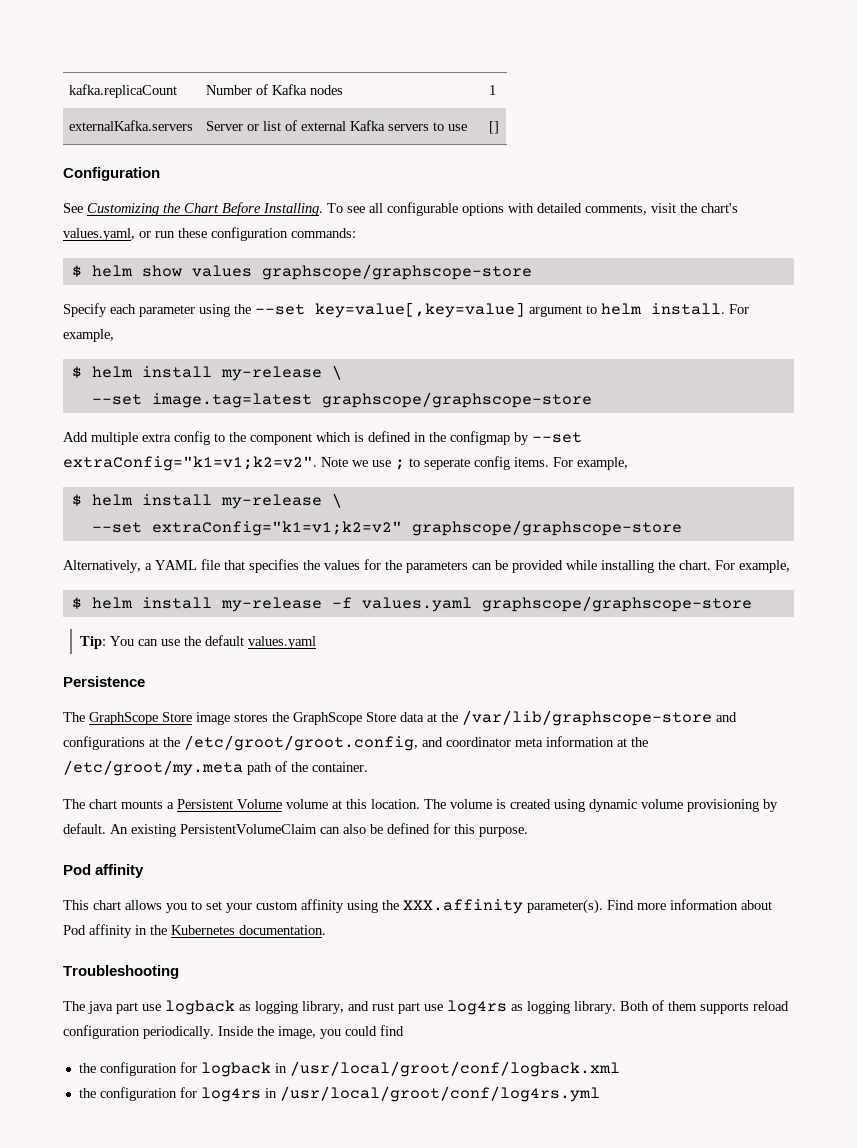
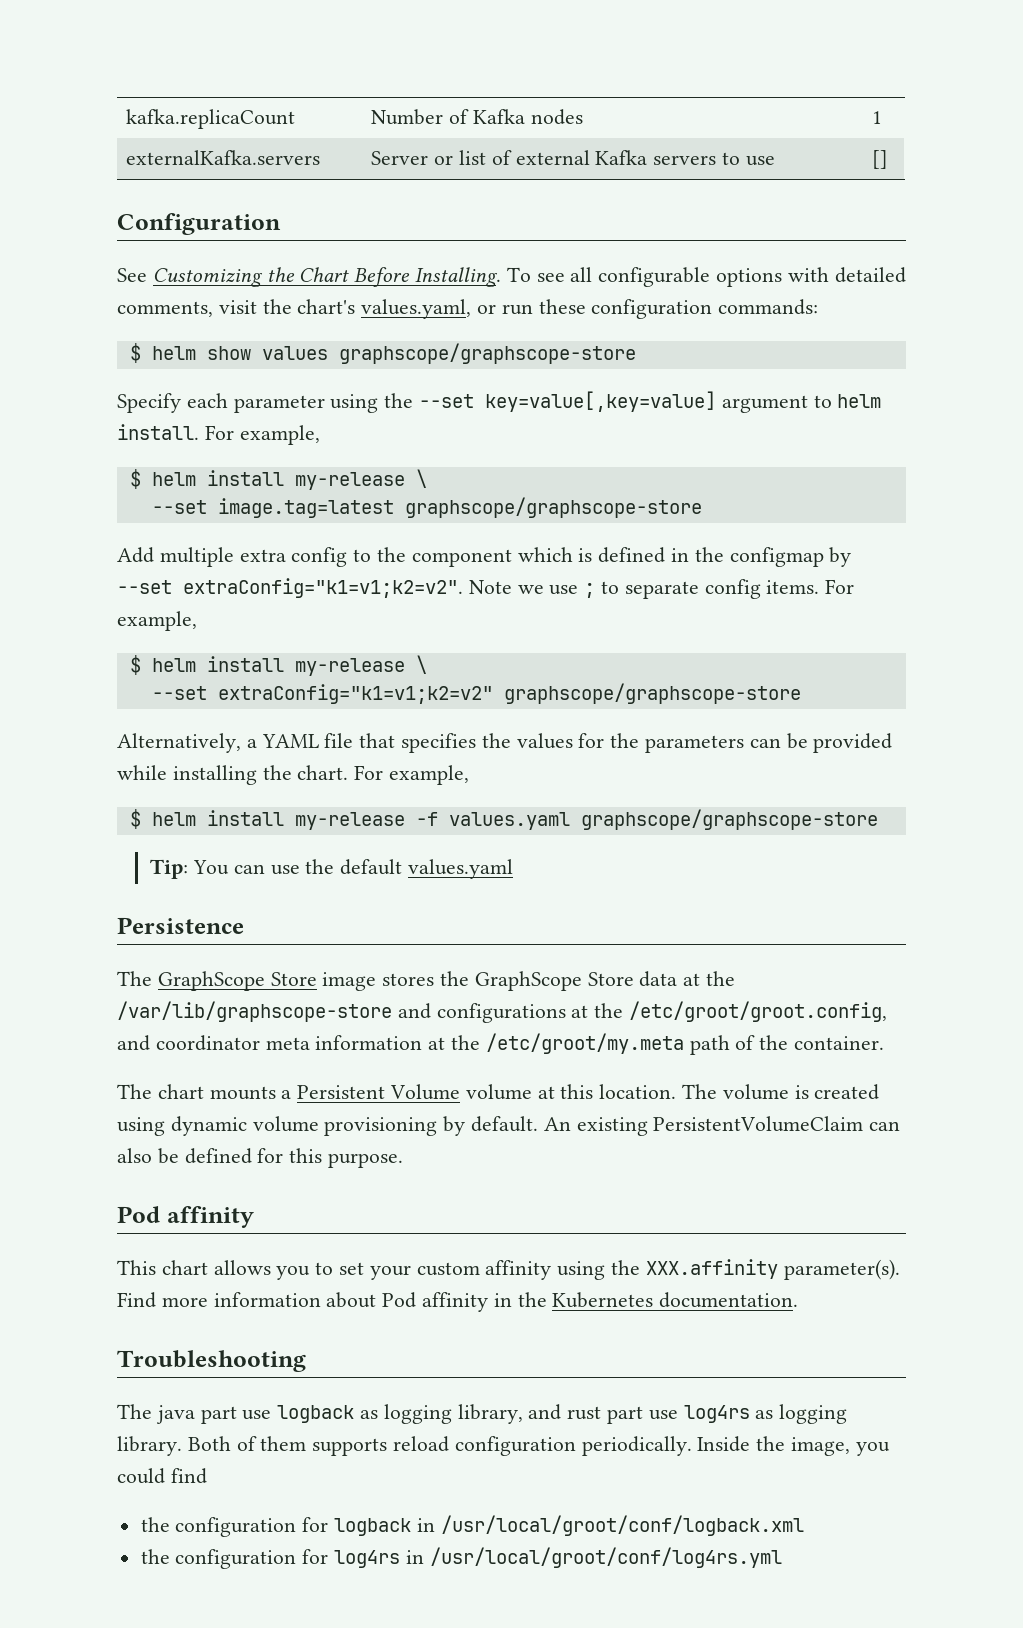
- Note we use ; to seperate config items.
+ Note we use ; to separate config items.

